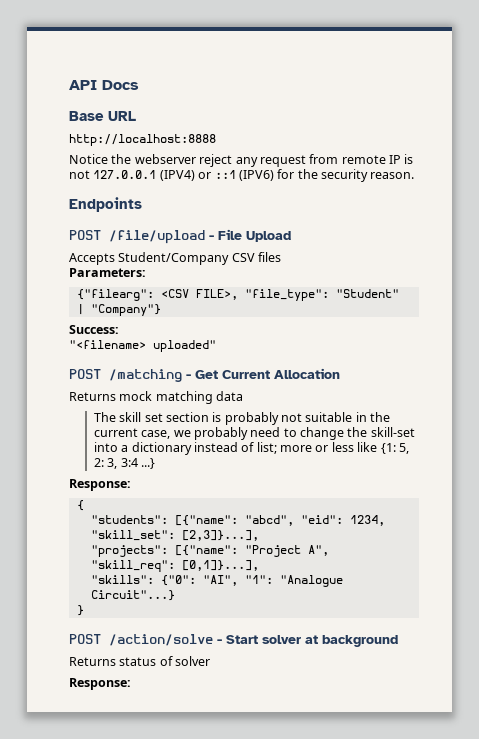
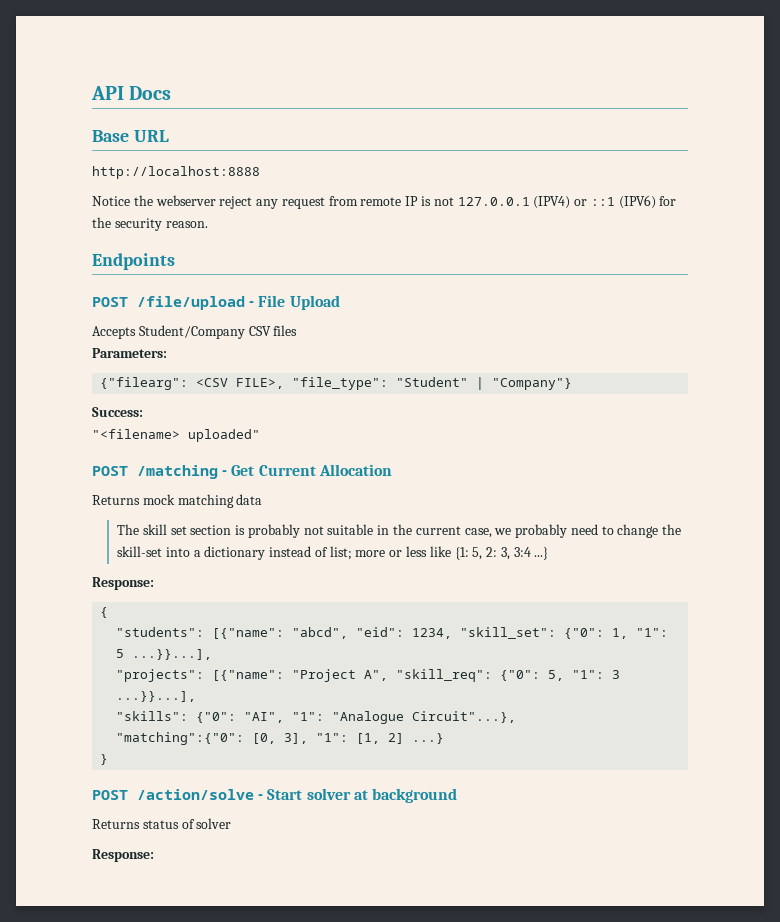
- "students": [{"name": "abcd", "eid": 1234, "skill_set": [2,3]}...],
+ "students": [{"name": "abcd", "eid": 1234, "skill_set": {"0": 1, "1": 5 ...}}...],
- "projects": [{"name": "Project A", "skill_req": [0,1]}...],
+ "projects": [{"name": "Project A", "skill_req": {"0": 5, "1": 3 ...}}...],
- "skills": {"0": "AI", "1": "Analogue Circuit"...}
+ "skills": {"0": "AI", "1": "Analogue Circuit"...},
+ "matching":{"0": [0, 3], "1": [1, 2] ...}

